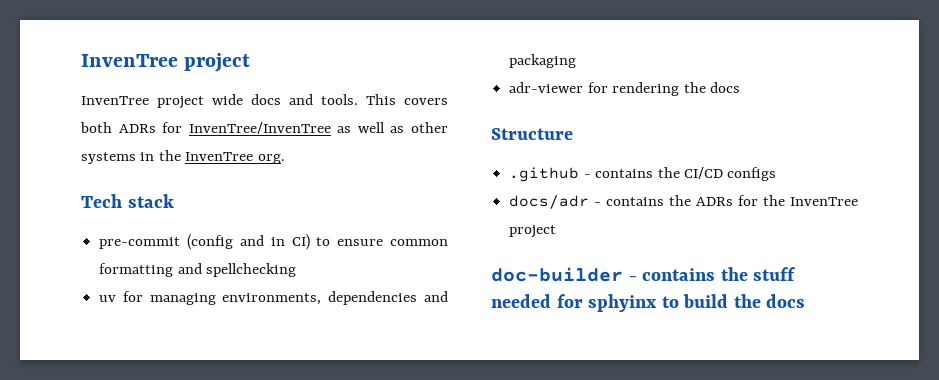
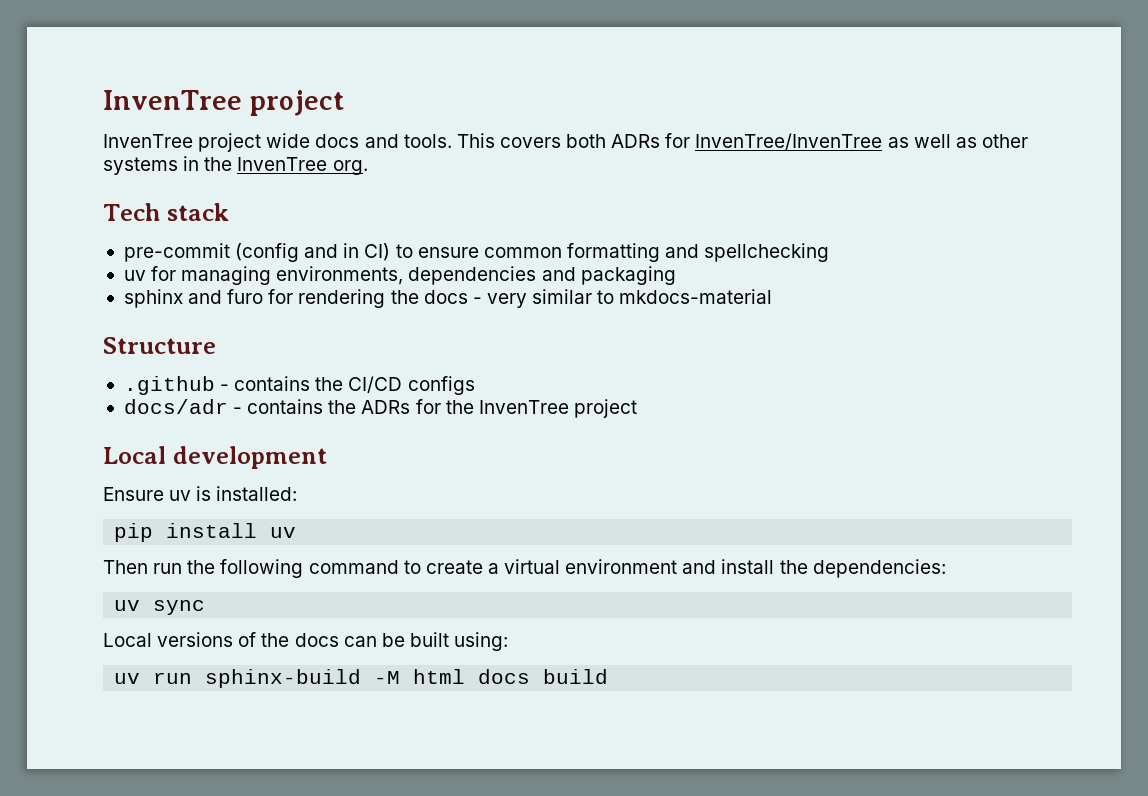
- adr-viewer for rendering the docs
+ sphinx and furo for rendering the docs - very similar to mkdocs-material
- doc-builder - contains the stuff needed for sphyinx to build the docs
+ Local development
+ Ensure uv is installed:
+ pip install uv
+ Then run the following command to create a virtual environment and install the dependencies:
+ uv sync
+ Local versions of the docs can be built using:
+ uv run sphinx-build -M html docs build

